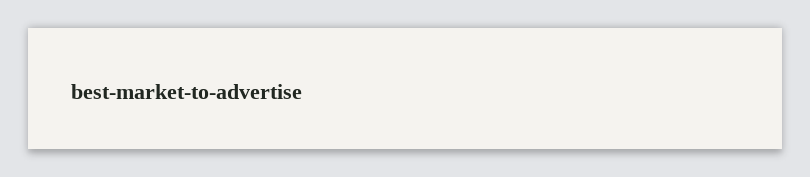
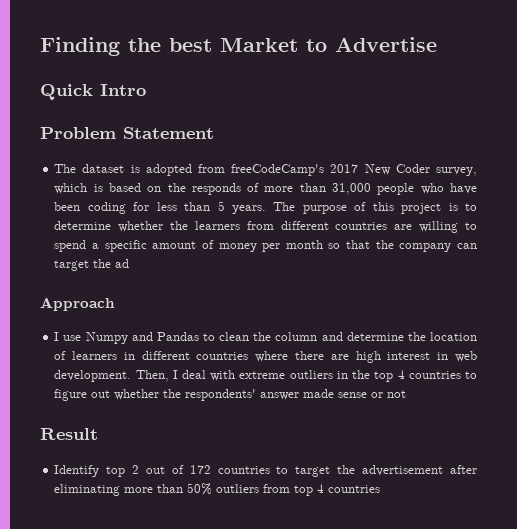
- best-market-to-advertise
+ Finding the best Market to Advertise
+ Quick Intro
+ Problem Statement
+ The dataset is adopted from freeCodeCamp's 2017 New Coder survey, which is based on the responds of more than 31,000 people who have been coding for less than 5 years. The purpose of this project is to determine whether the learners from different countries are willing to spend a specific amount of money per month so that the company can target the ad
+ Approach
+ I use Numpy and Pandas to clean the column and determine the location of learners in different countries where there are high interest in web development. Then, I deal with extreme outliers in the top 4 countries to figure out whether the respondents' answer made sense or not
+ Result
+ Identify top 2 out of 172 countries to target the advertisement after eliminating more than 50% outliers from top 4 countries

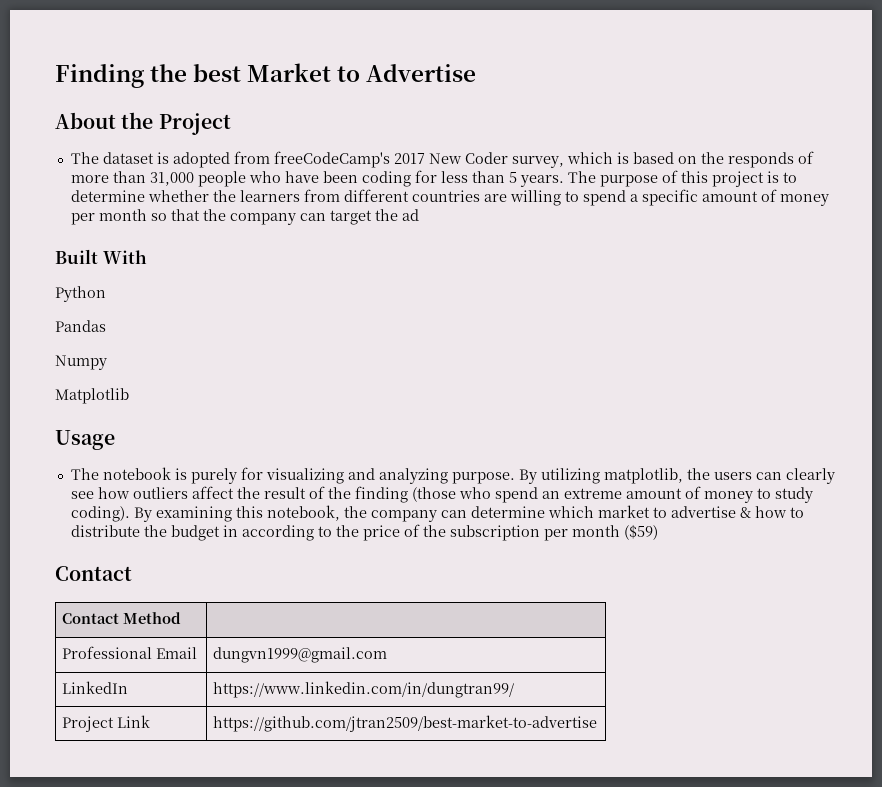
- Quick Intro
- Problem Statement
+ About the Project
- Approach
- I use Numpy and Pandas to clean the column and determine the location of learners in different countries where there are high interest in web development. Then, I deal with extreme outliers in the top 4 countries to figure out whether the respondents' answer made sense or not
- Result
- Identify top 2 out of 172 countries to target the advertisement after eliminating more than 50% outliers from top 4 countries
+ Built With
+ Python
+ Pandas
+ Numpy
+ Matplotlib
+ Usage
+ The notebook is purely for visualizing and analyzing purpose. By utilizing matplotlib, the users can clearly see how outliers affect the result of the finding (those who spend an extreme amount of money to study coding). By examining this notebook, the company can determine which market to advertise & how to distribute the budget in according to the price of the subscription per month ($59)
+ Contact
+ Contact Method |
+ Professional Email | dungvn1999@gmail.com
+ LinkedIn | https://www.linkedin.com/in/dungtran99/
+ Project Link | https://github.com/jtran2509/best-market-to-advertise

